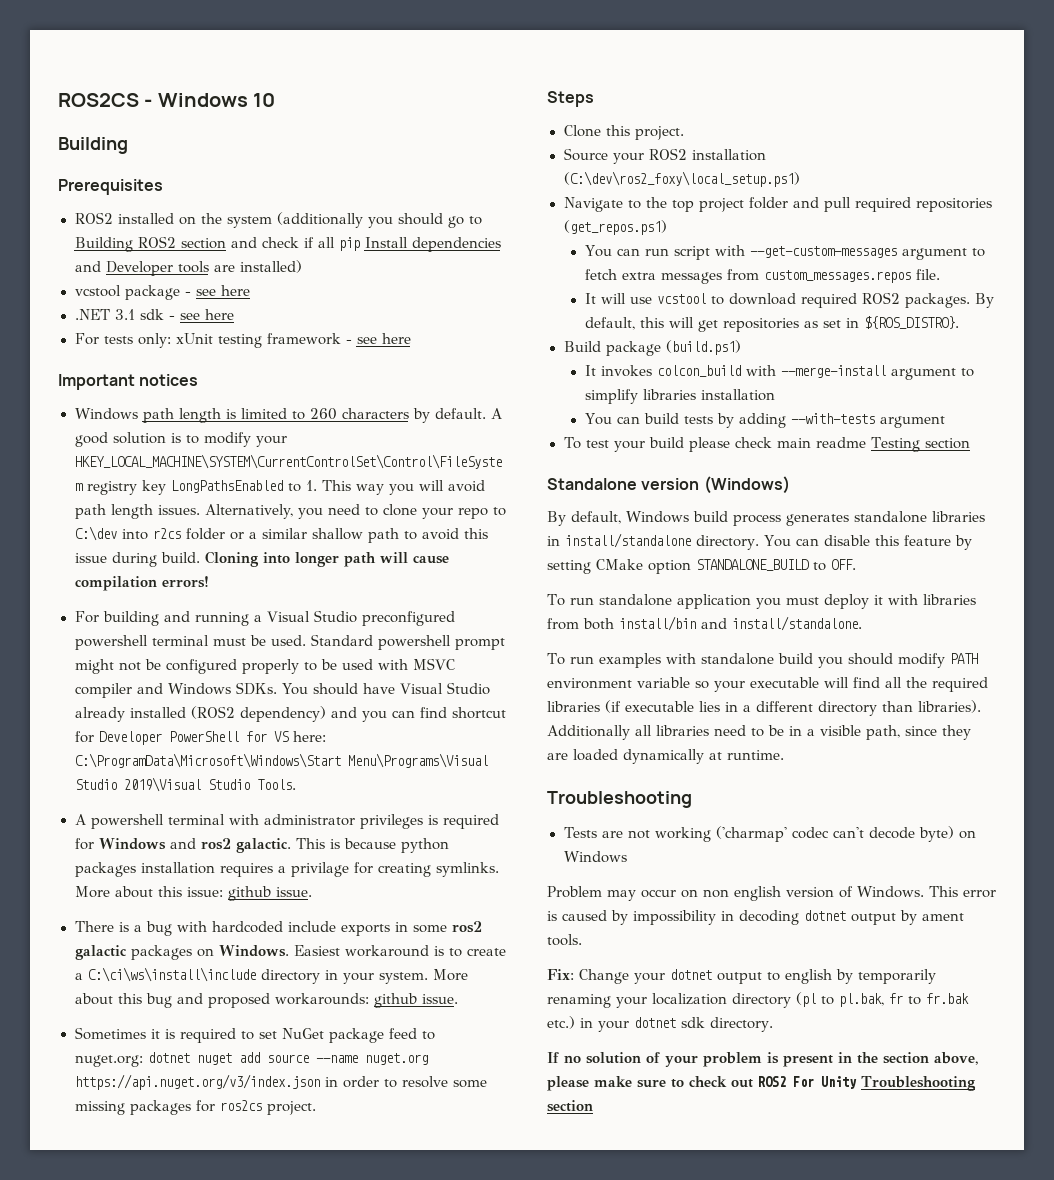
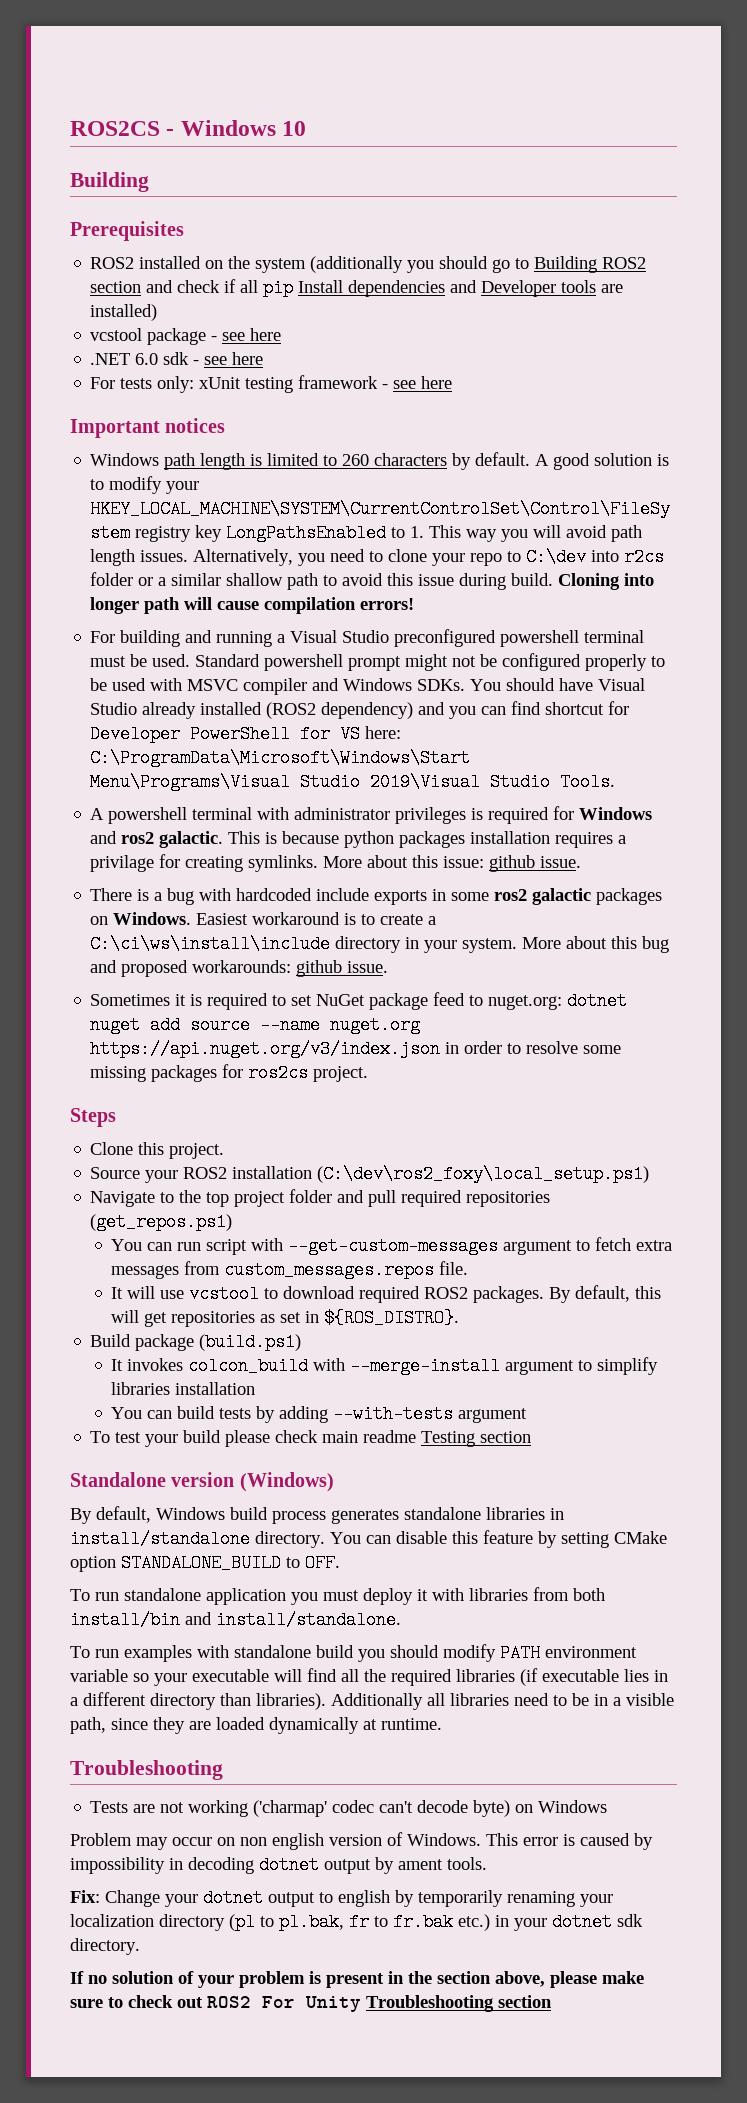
- .NET 3.1 sdk - see here
+ .NET 6.0 sdk - see here

